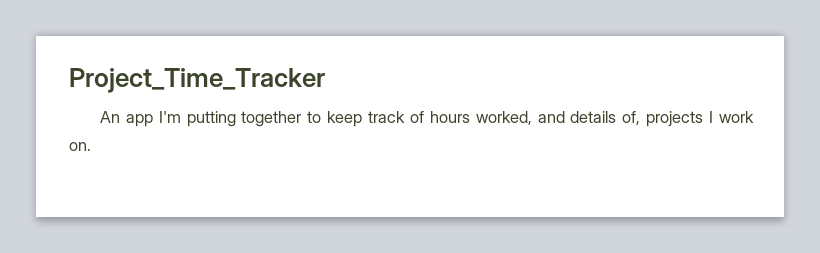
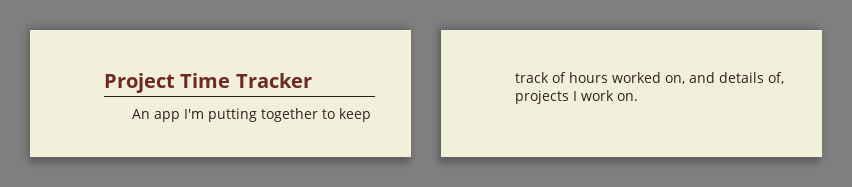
- Project_Time_Tracker
+ Project Time Tracker
- An app I'm putting together to keep track of hours worked, and details of, projects I work on.
+ An app I'm putting together to keep track of hours worked on, and details of, projects I work on.

